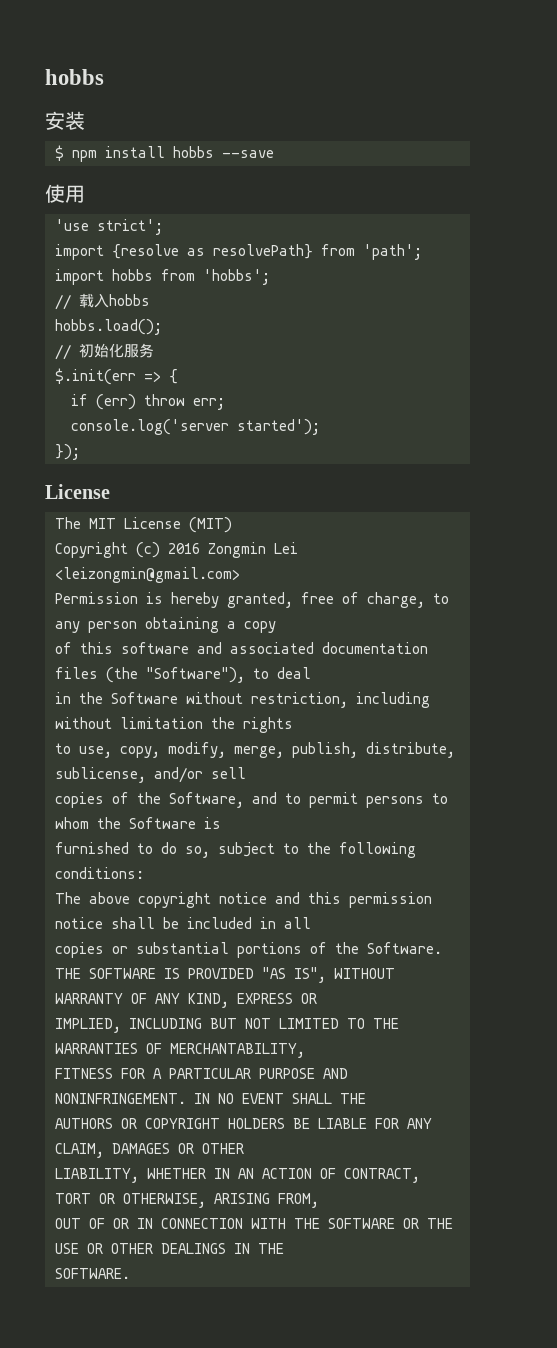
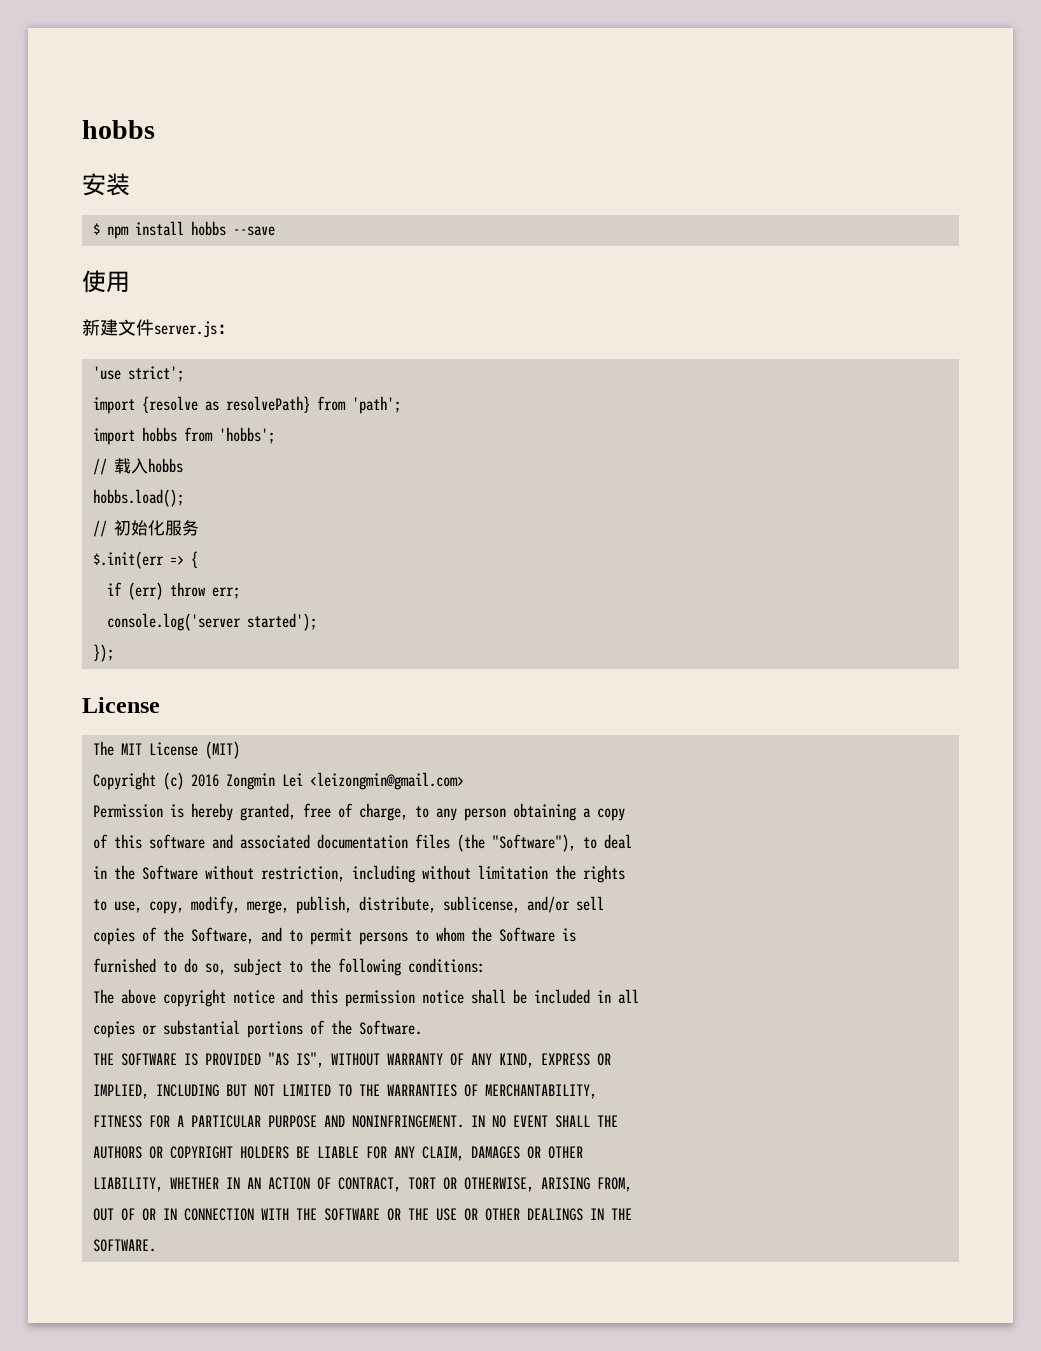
+ 新建文件server.js：

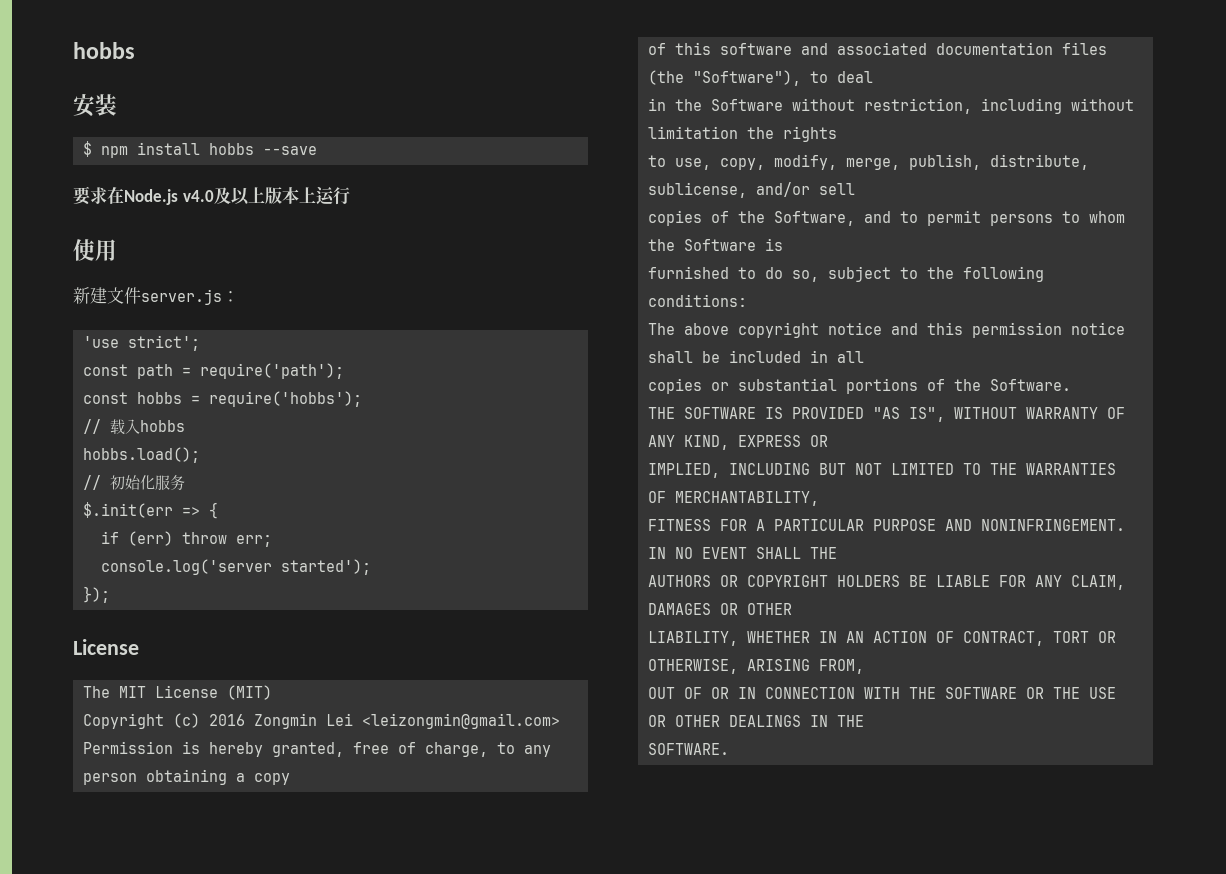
+ 要求在Node.js v4.0及以上版本上运行
- import {resolve as resolvePath} from 'path';
- import hobbs from 'hobbs';
+ const path = require('path');
+ const hobbs = require('hobbs');

